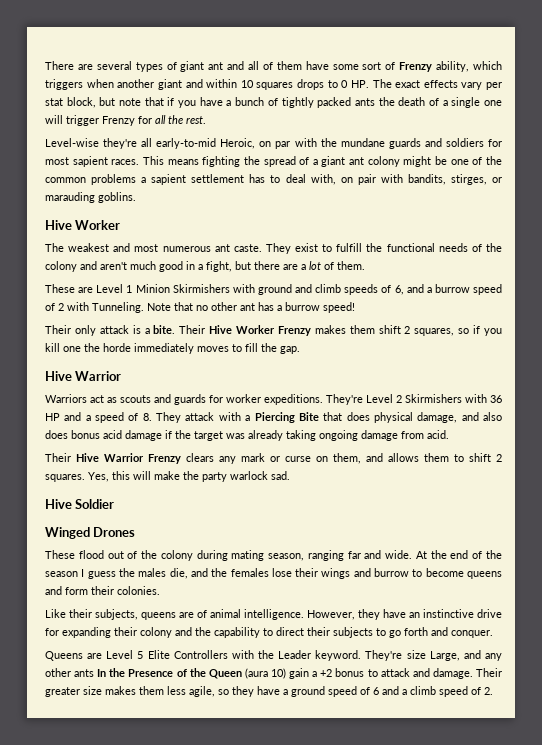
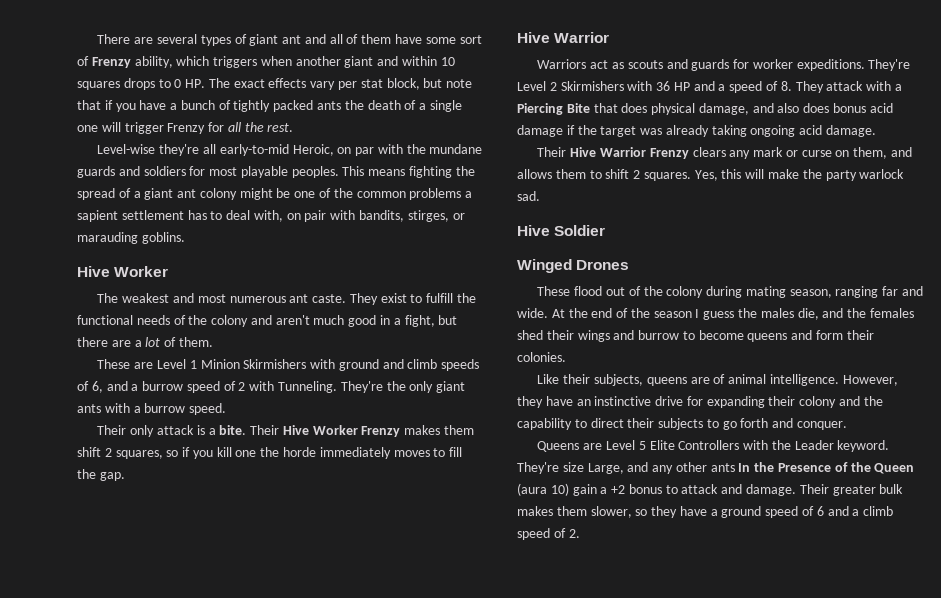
- Level-wise they're all early-to-mid Heroic, on par with the mundane guards and soldiers for most sapient races.
+ Level-wise they're all early-to-mid Heroic, on par with the mundane guards and soldiers for most playable peoples.
- Note that no other ant has a burrow speed!
+ They're the only giant ants with a burrow speed.
- They're Level 2 Skirmishers with 36 HP and a speed of 8. They attack with a Piercing Bite that does physical damage, and also does bonus acid damage if the target was already taking ongoing damage from acid.
+ They're Level 2 Skirmishers with 36 HP and a speed of 8. They attack with a Piercing Bite that does physical damage, and also does bonus acid damage if the target was already taking ongoing acid damage.
- At the end of the season I guess the males die, and the females lose their wings and burrow to become queens and form their colonies.
+ At the end of the season I guess the males die, and the females shed their wings and burrow to become queens and form their colonies.
- Their greater size makes them less agile, so they have a ground speed of 6 and a climb speed of 2.
+ Their greater bulk makes them slower, so they have a ground speed of 6 and a climb speed of 2.

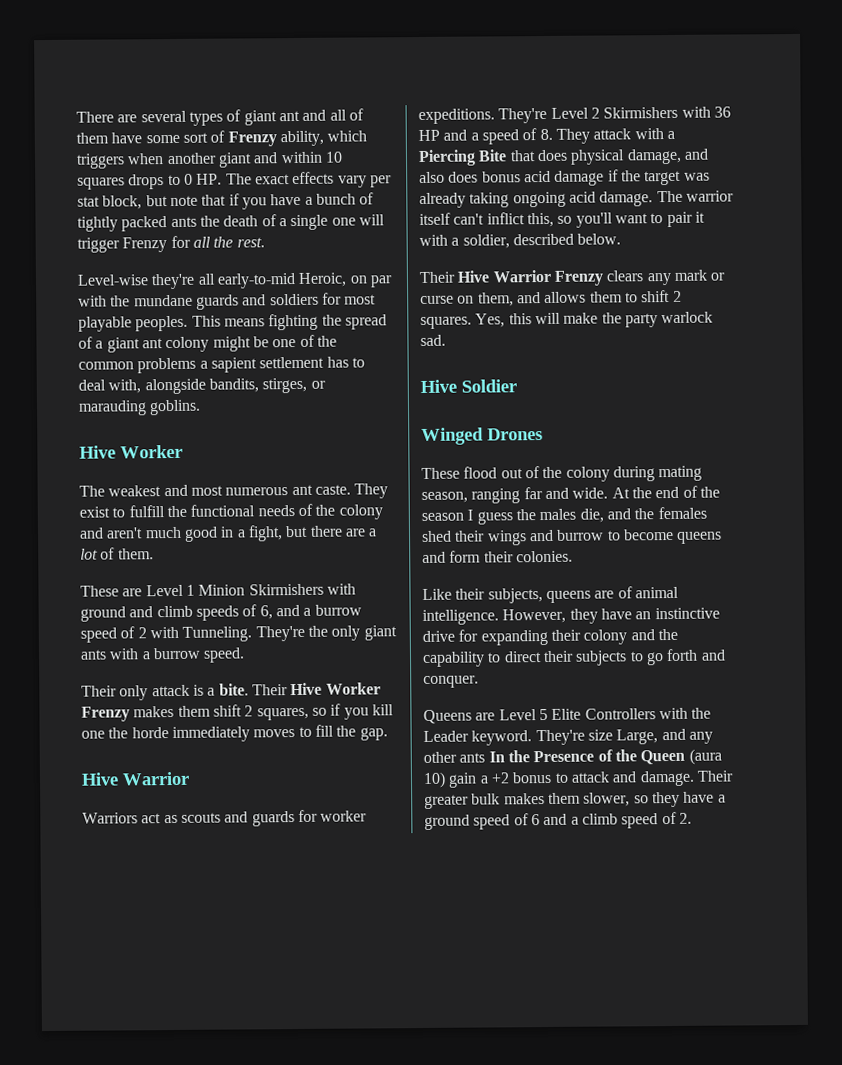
- This means fighting the spread of a giant ant colony might be one of the common problems a sapient settlement has to deal with, on pair with bandits, stirges, or marauding goblins.
+ This means fighting the spread of a giant ant colony might be one of the common problems a sapient settlement has to deal with, alongside bandits, stirges, or marauding goblins.
+ The warrior itself can't inflict this, so you'll want to pair it with a soldier, described below.

